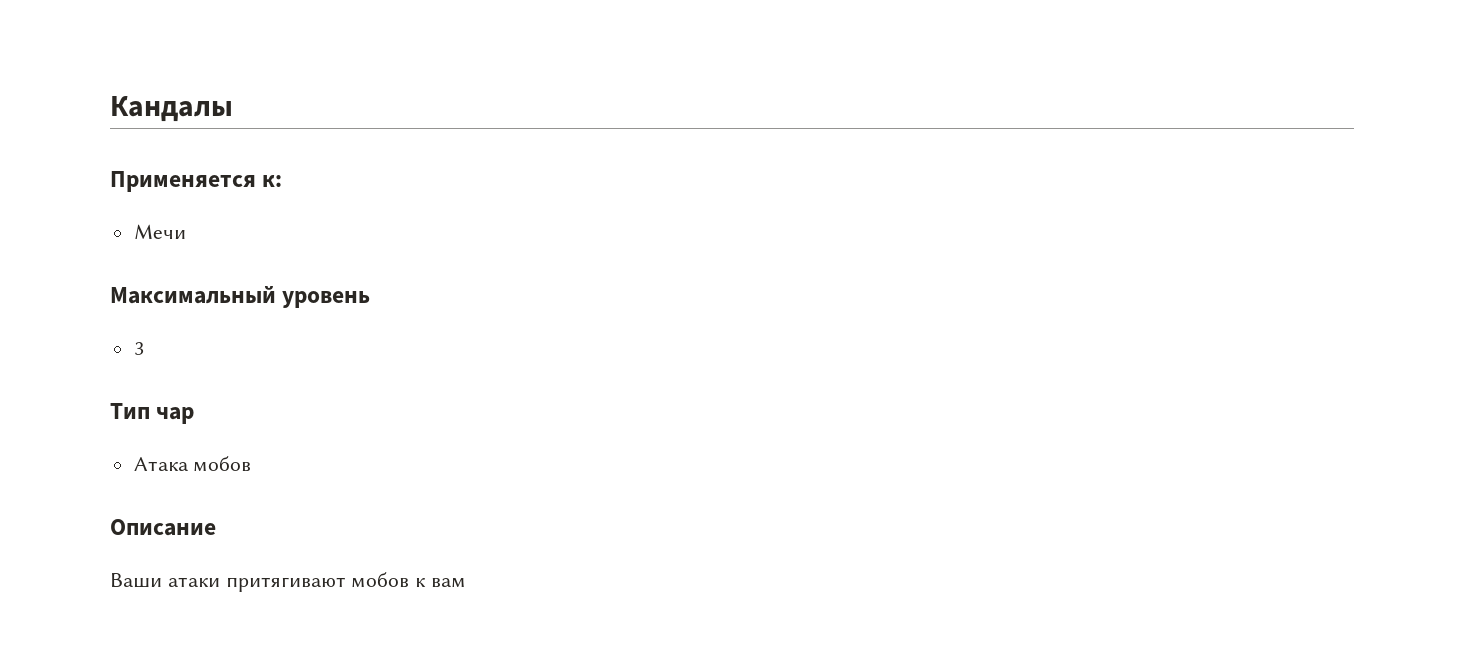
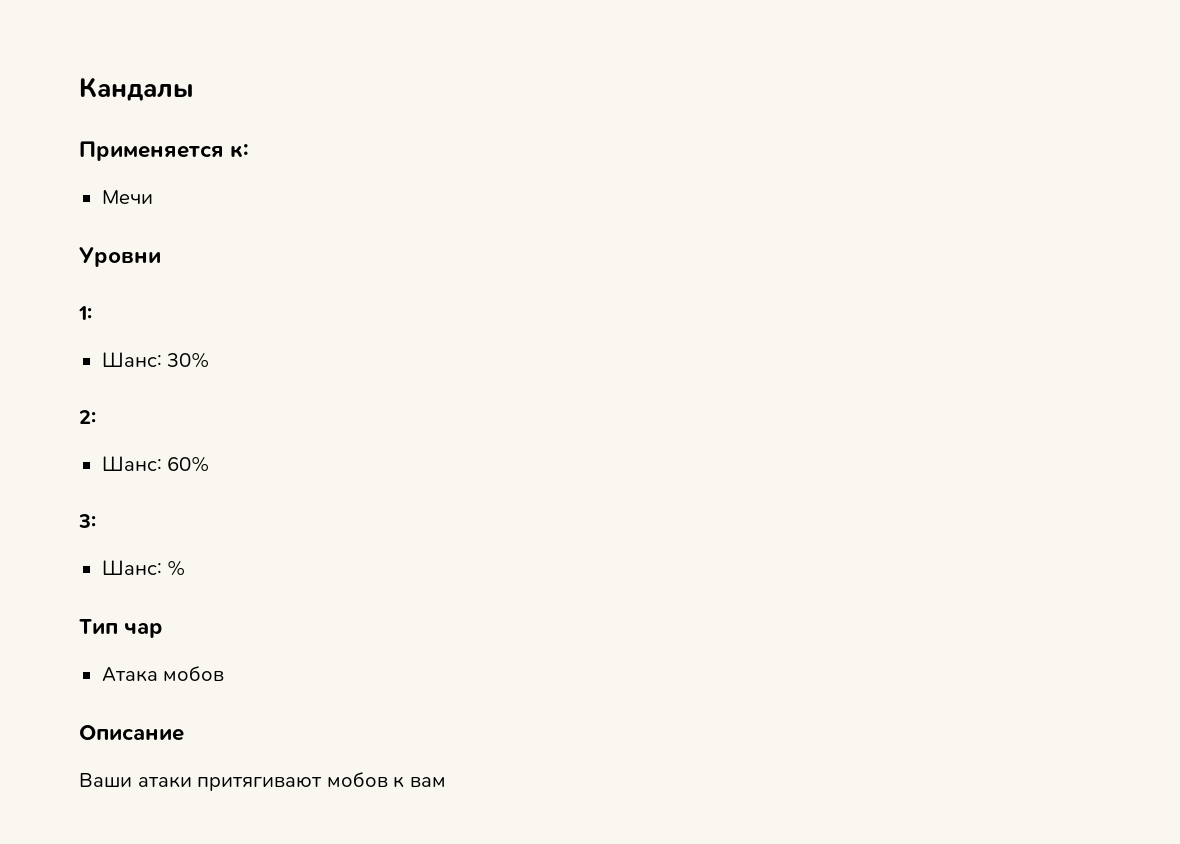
- Максимальный уровень
- 3
+ Уровни
+ 1:
+ Шанс: 30%
+ 2:
+ Шанс: 60%
+ 3:
+ Шанс: %

